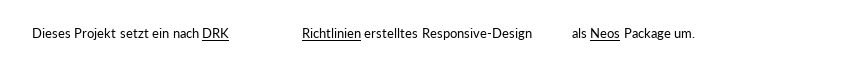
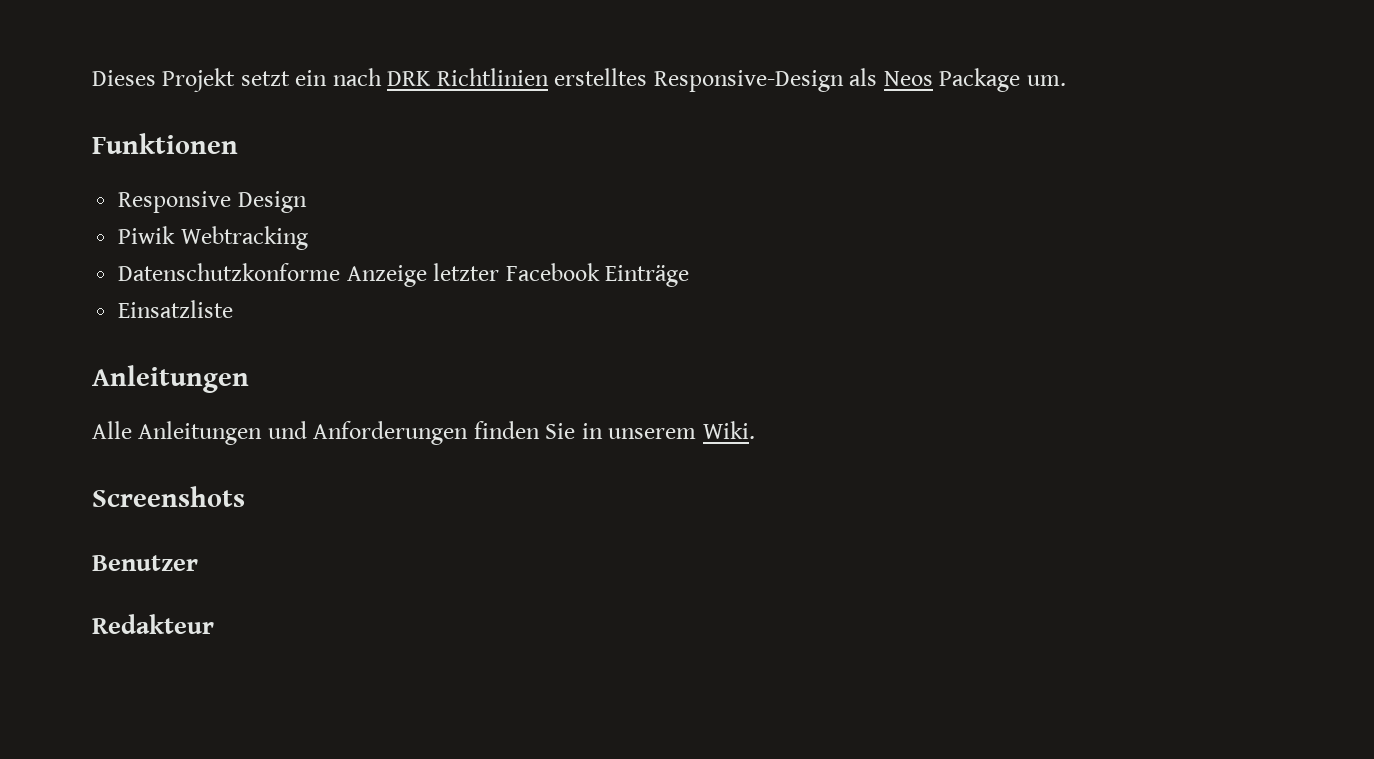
+ Funktionen
+ Responsive Design
+ Piwik Webtracking
+ Datenschutzkonforme Anzeige letzter Facebook Einträge
+ Einsatzliste
+ Anleitungen
+ Alle Anleitungen und Anforderungen finden Sie in unserem Wiki.
+ Screenshots
+ Benutzer
+ Redakteur

